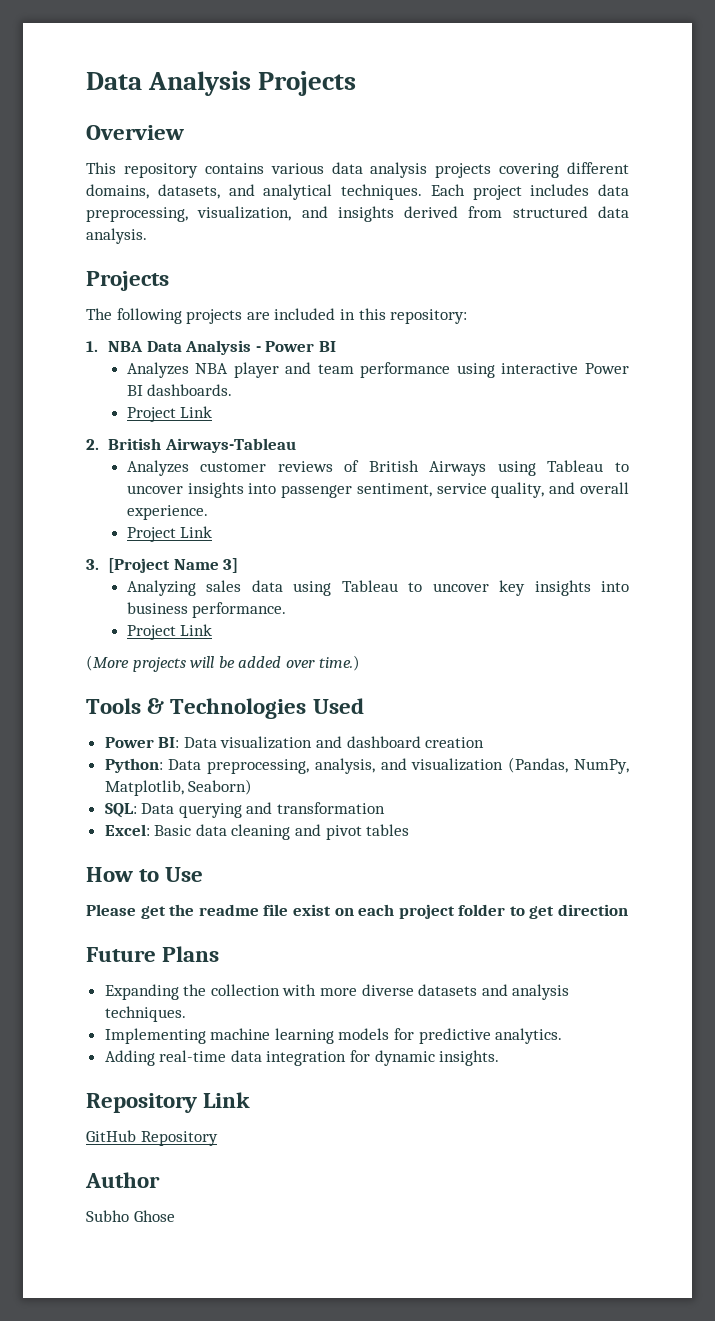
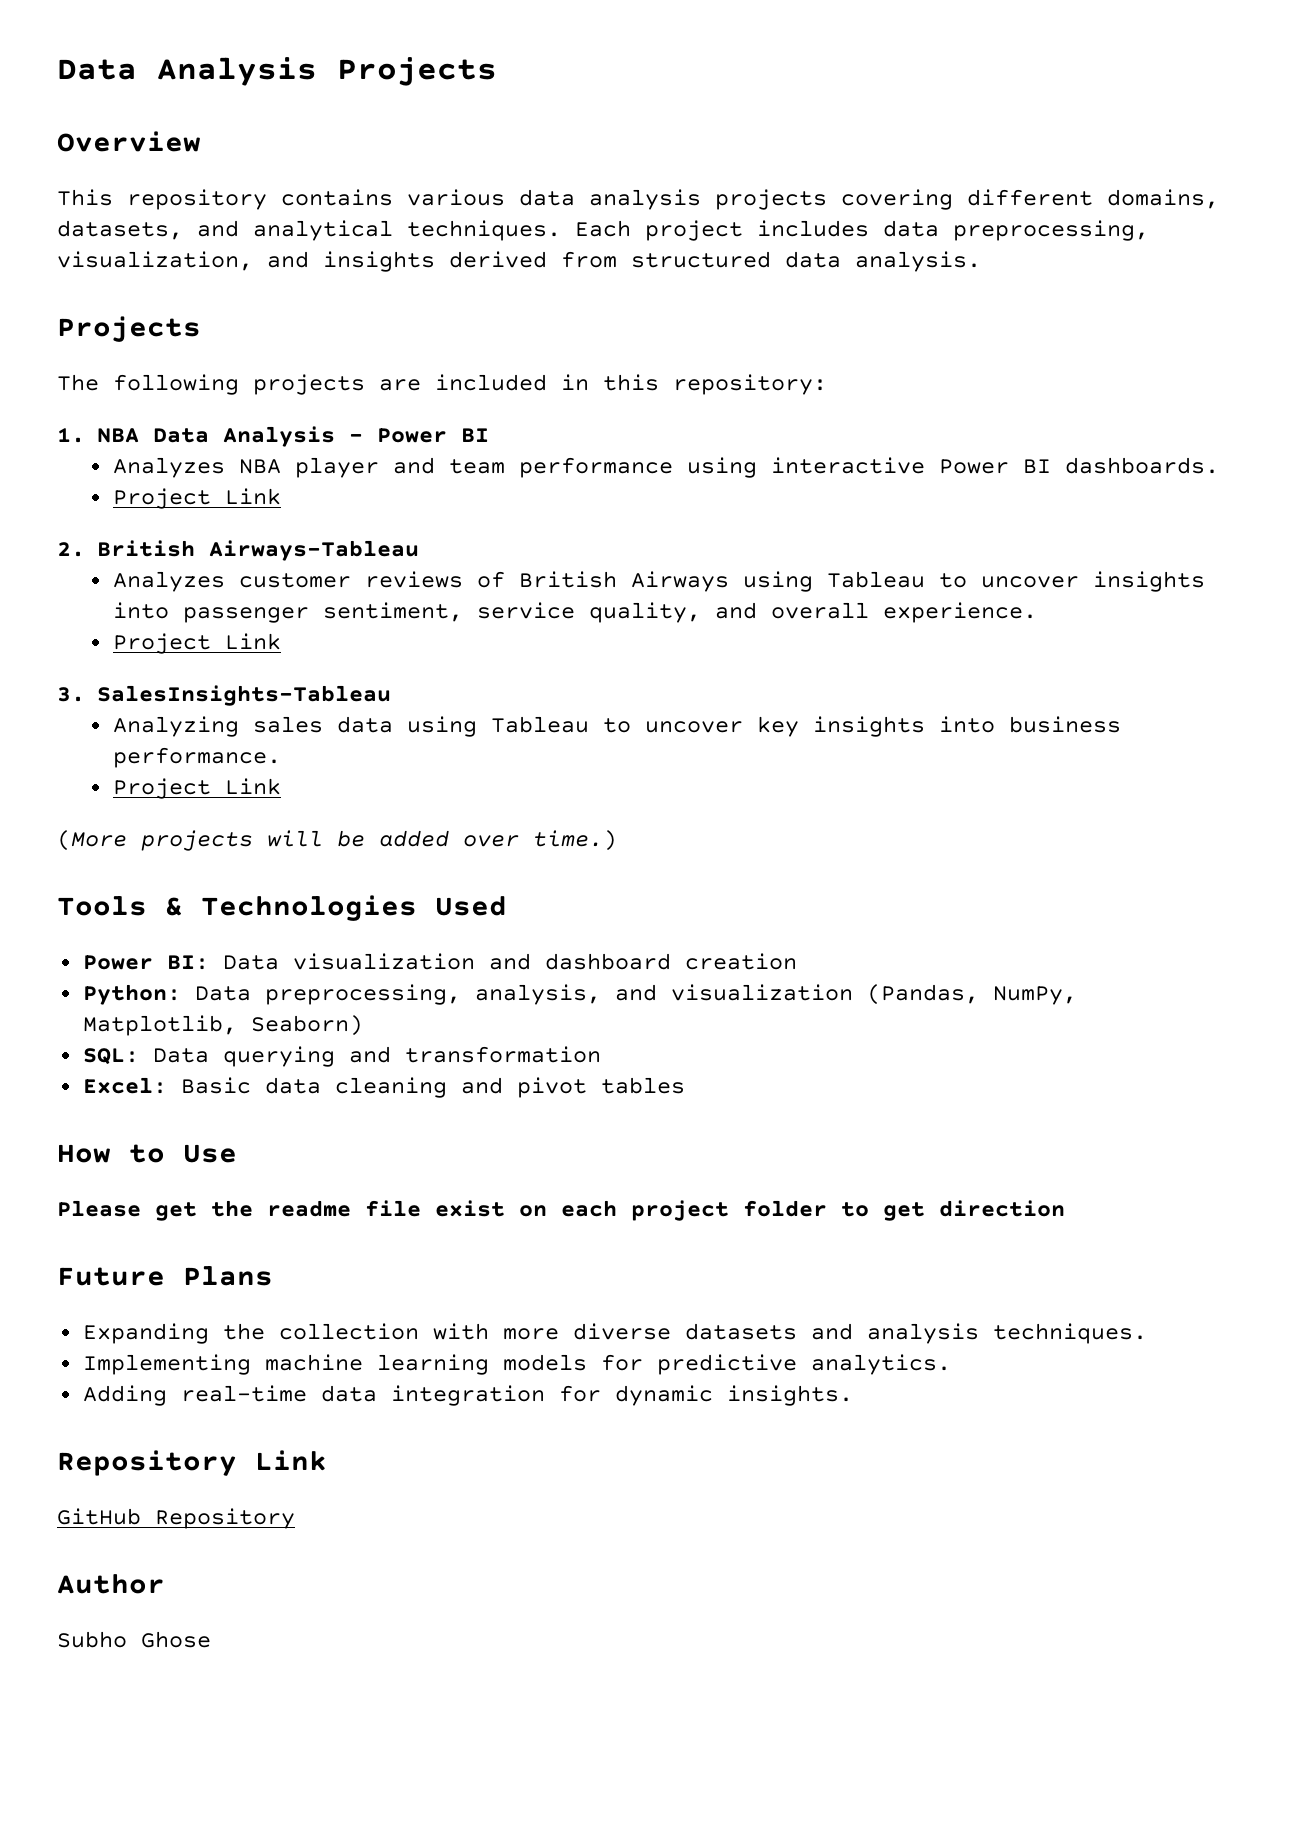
- 3. [Project Name 3]
+ 3. SalesInsights-Tableau

